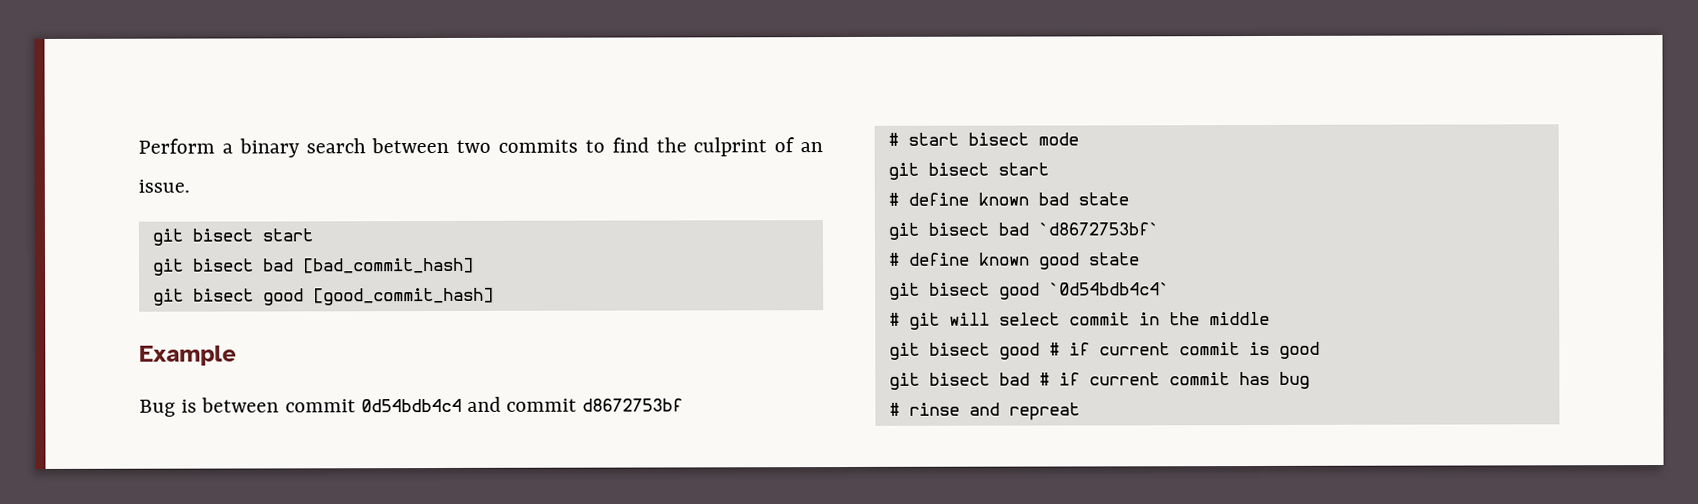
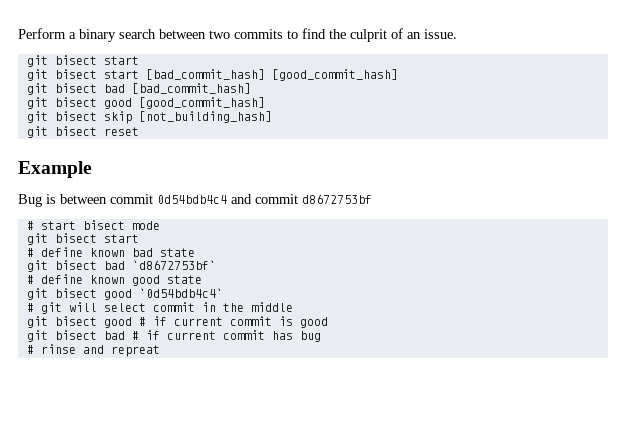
- Perform a binary search between two commits to find the culprint of an issue.
+ Perform a binary search between two commits to find the culprit of an issue.
+ git bisect start [bad_commit_hash] [good_commit_hash]
+ git bisect skip [not_building_hash]
+ git bisect reset

